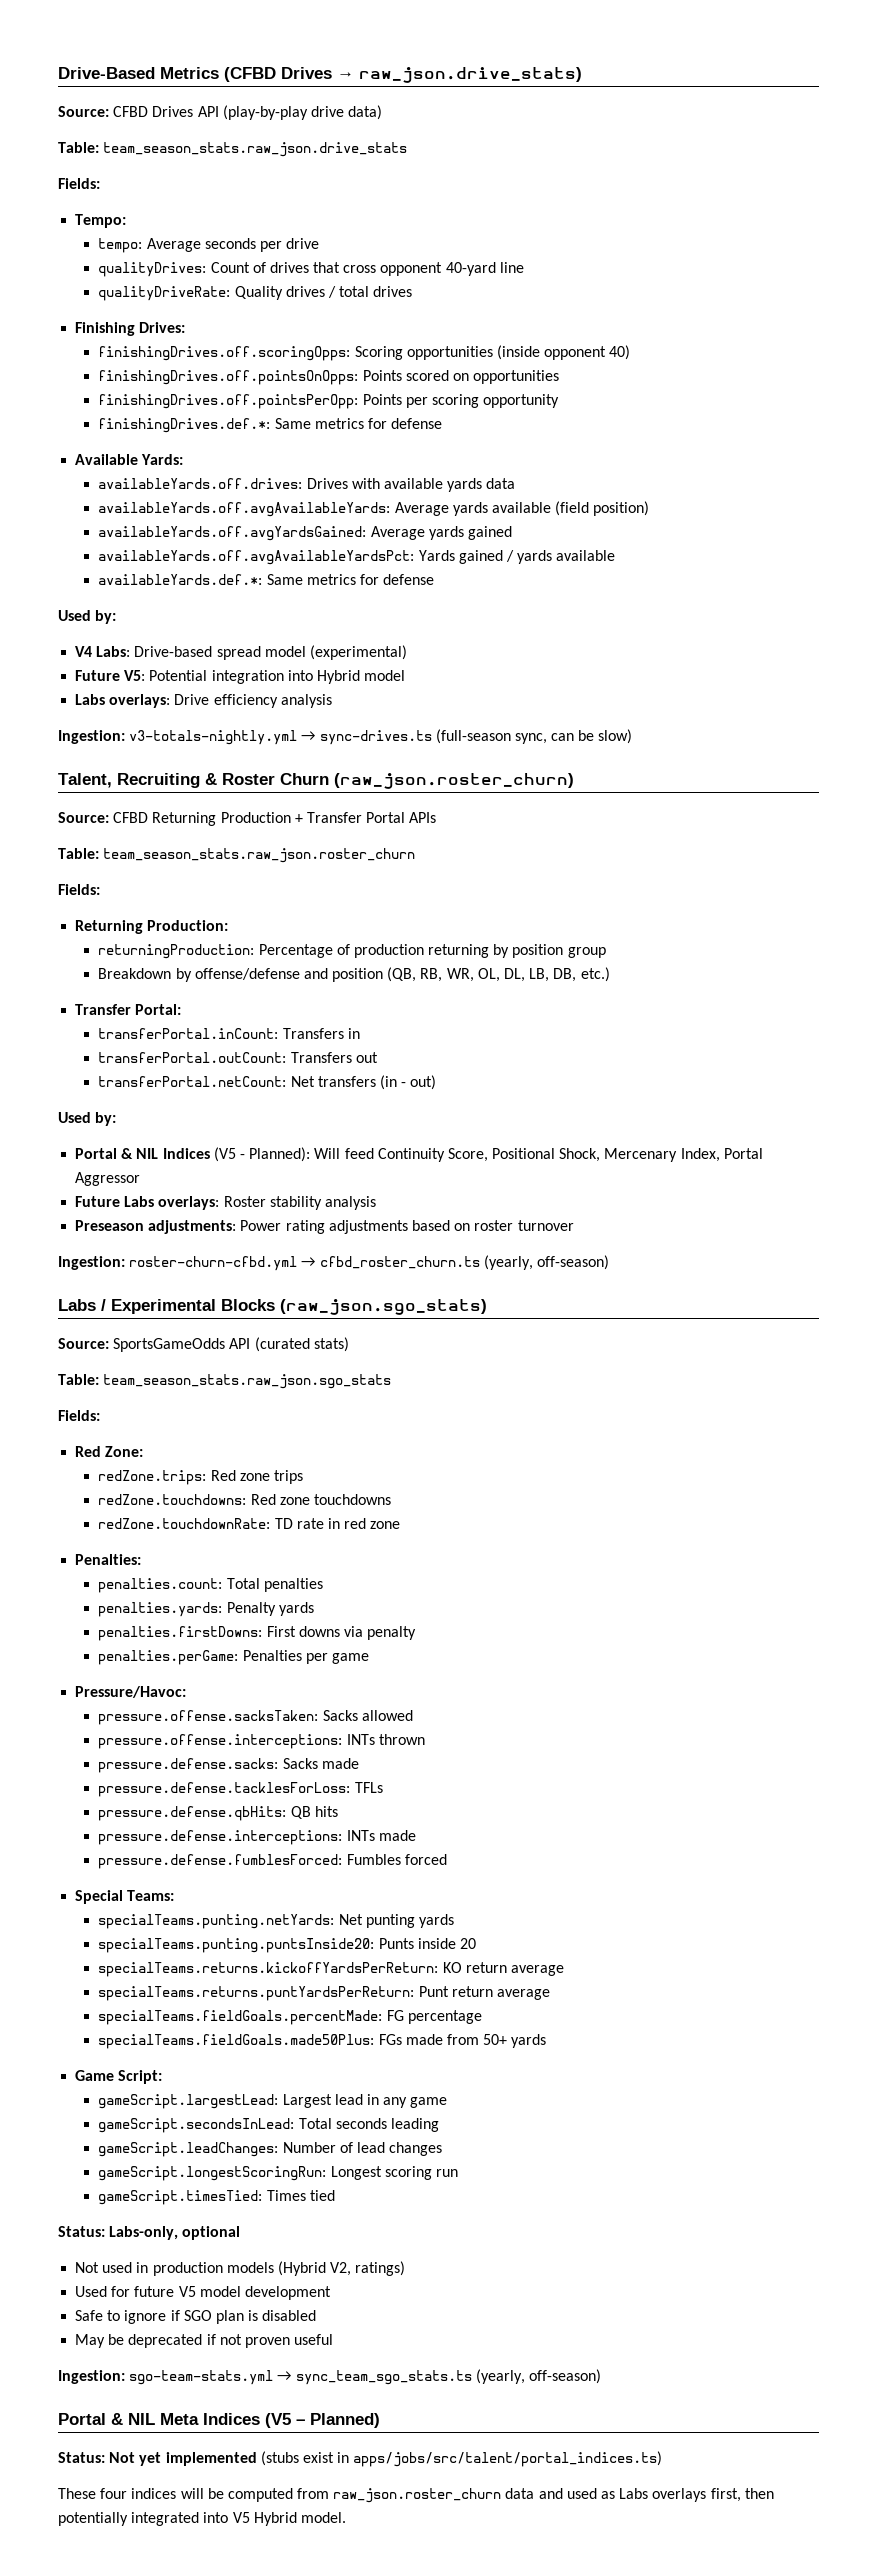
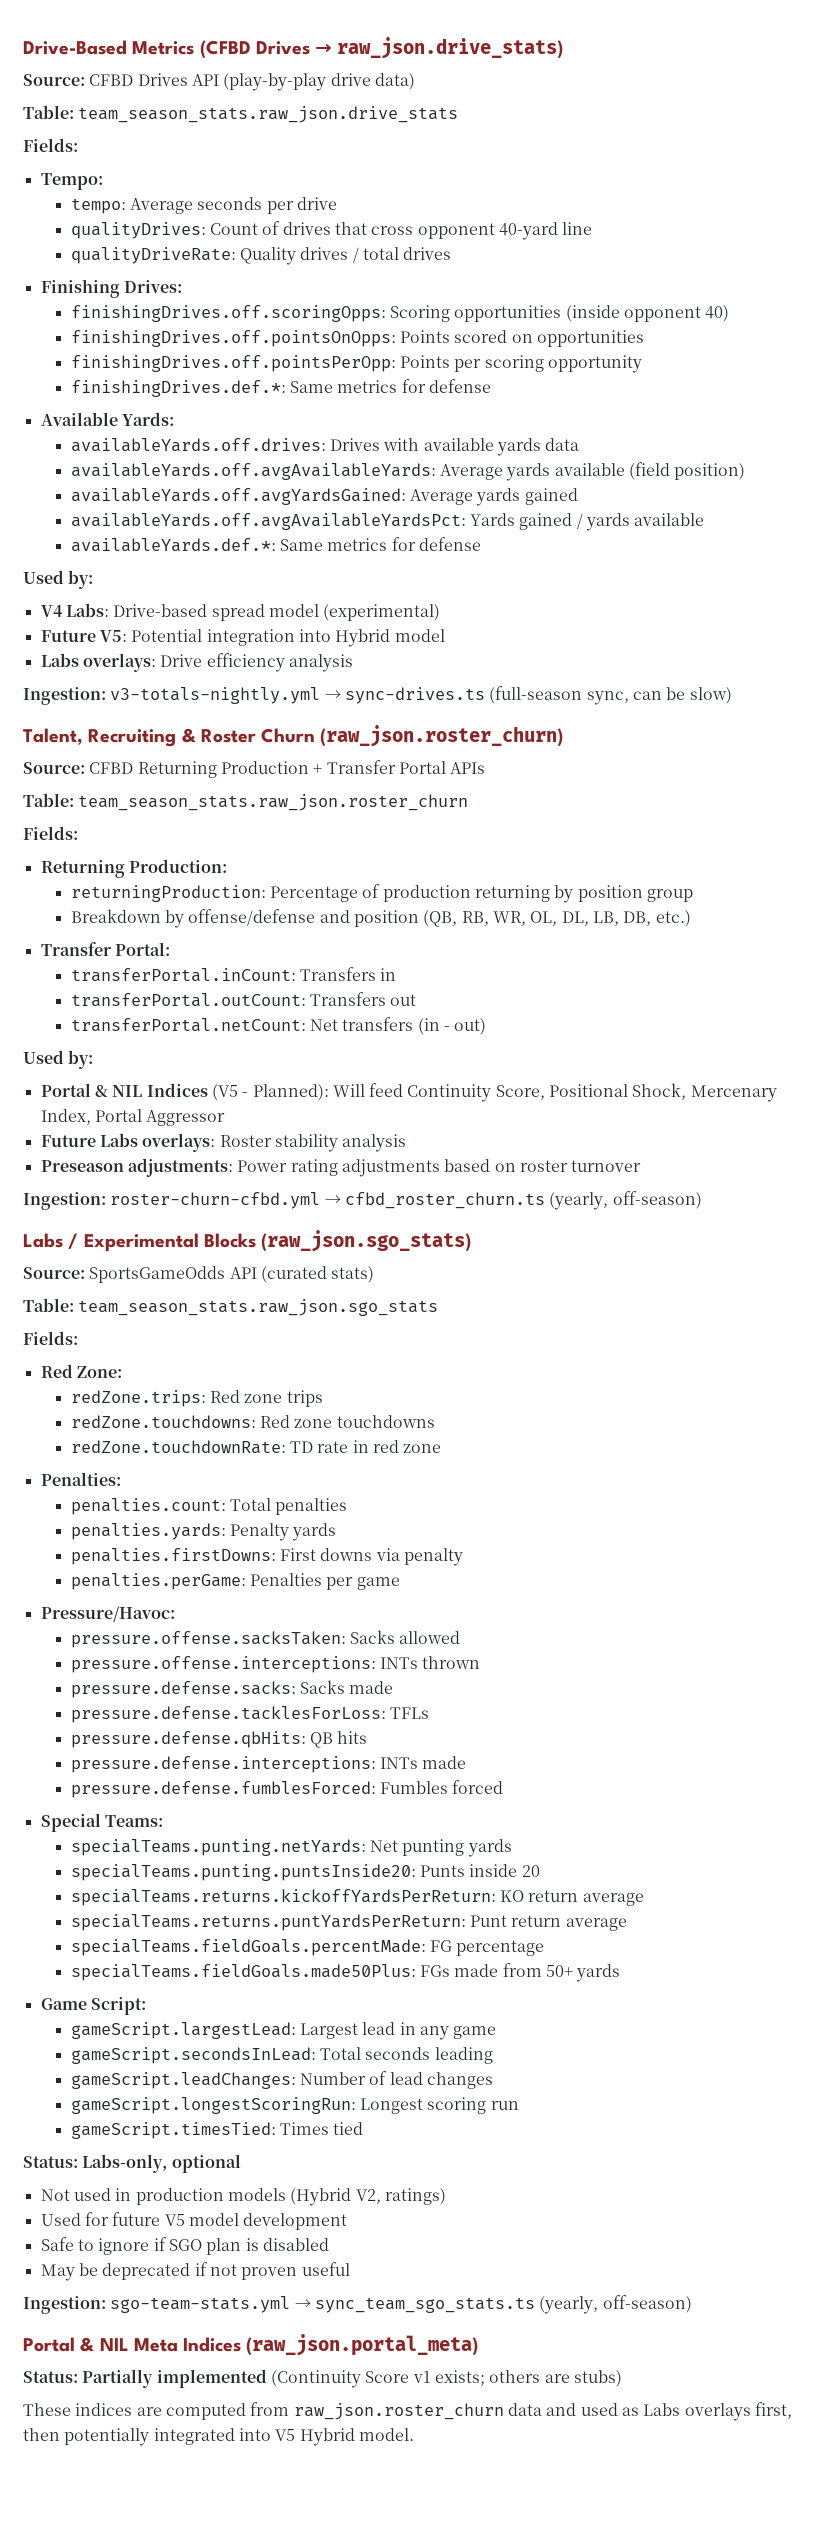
- Portal & NIL Meta Indices (V5 – Planned)
- Status: Not yet implemented (stubs exist in apps/jobs/src/talent/portal_indices.ts)
- These four indices will be computed from raw_json.roster_churn data and used as Labs overlays first, then potentially integrated into V5 Hybrid model.
+ Portal & NIL Meta Indices (raw_json.portal_meta)
+ Status: Partially implemented (Continuity Score v1 exists; others are stubs)
+ These indices are computed from raw_json.roster_churn data and used as Labs overlays first, then potentially integrated into V5 Hybrid model.

